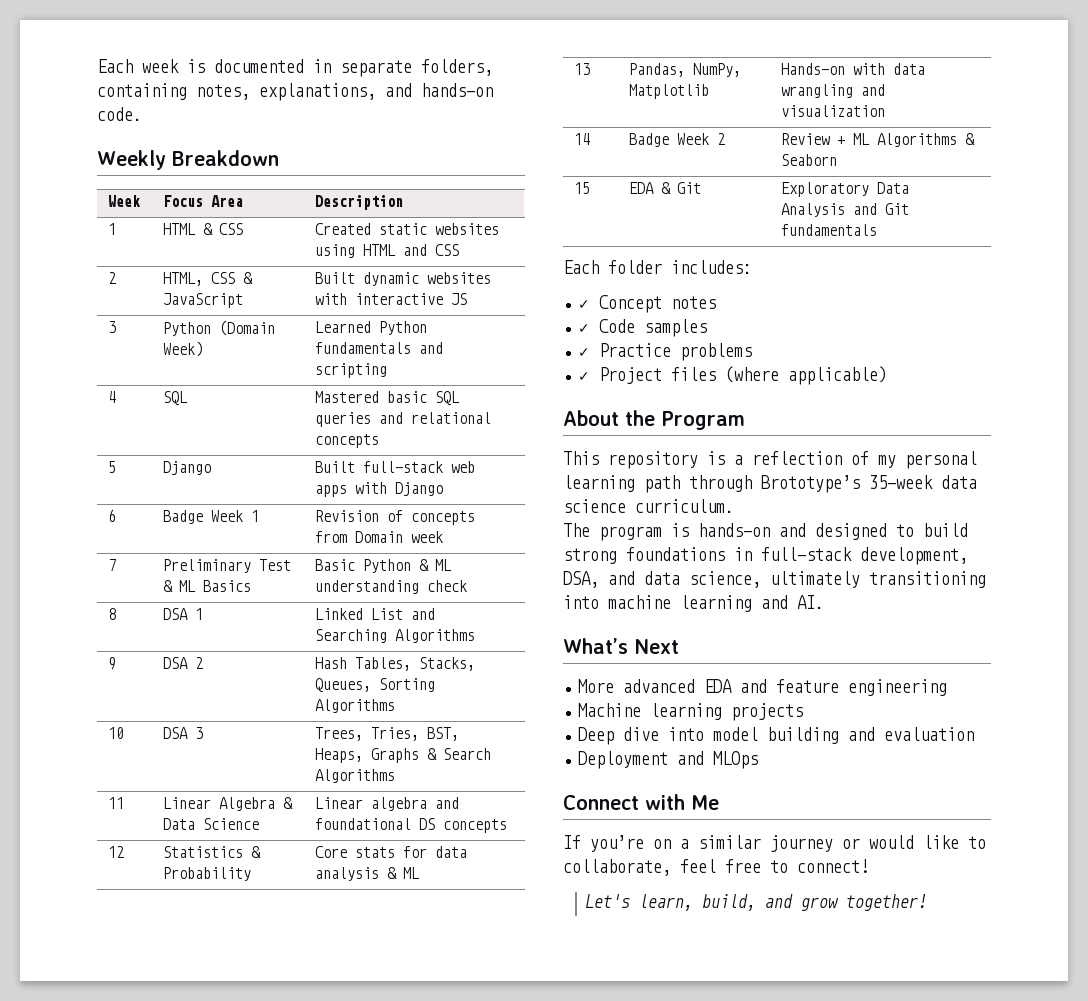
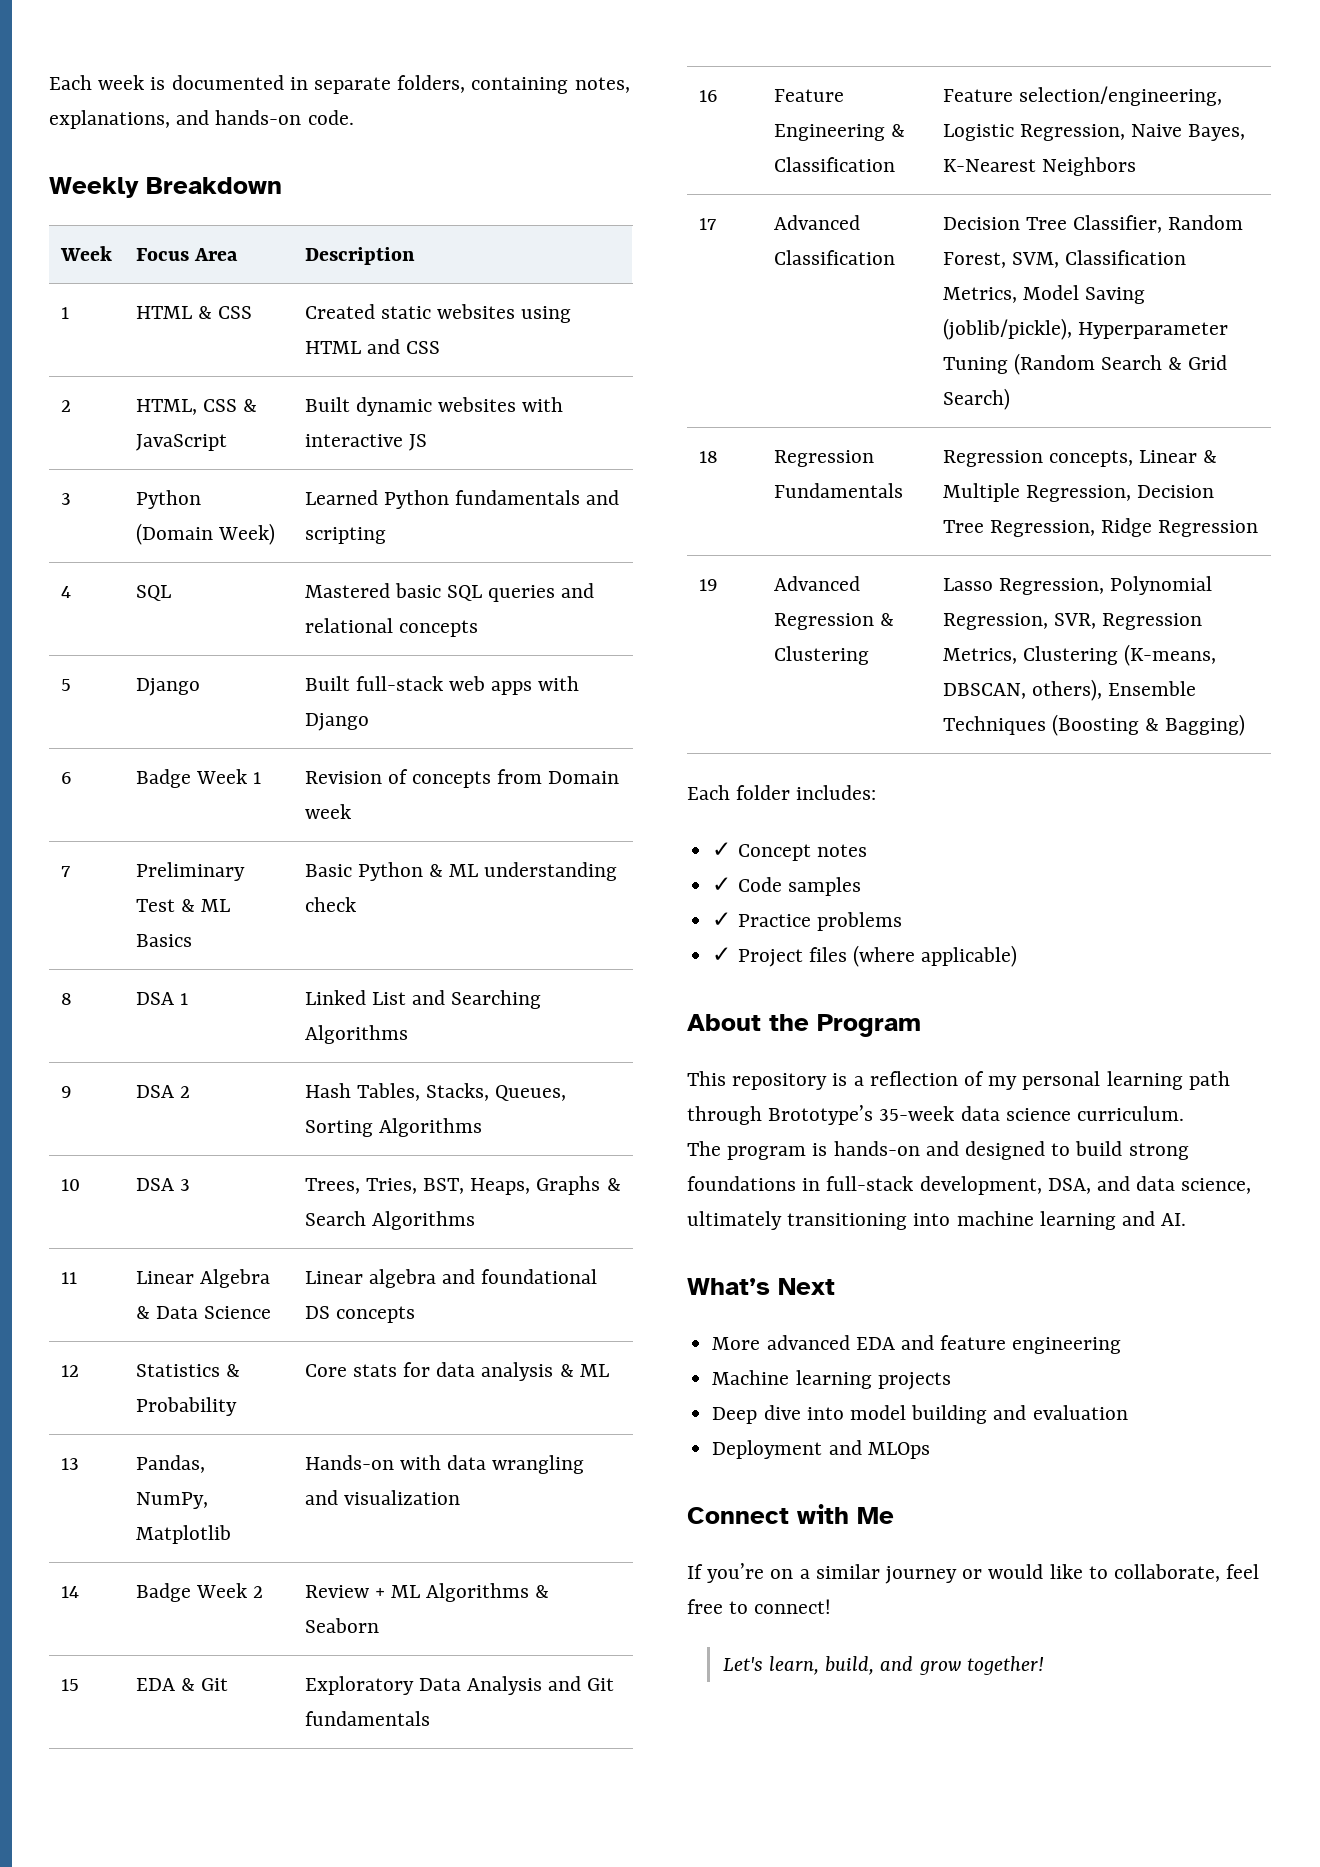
+ 16 | Feature Engineering & Classification | Feature selection/engineering, Logistic Regression, Naive Bayes, K-Nearest Neighbors
+ 17 | Advanced Classification | Decision Tree Classifier, Random Forest, SVM, Classification Metrics, Model Saving (joblib/pickle), Hyperparameter Tuning (Random Search & Grid Search)
+ 18 | Regression Fundamentals | Regression concepts, Linear & Multiple Regression, Decision Tree Regression, Ridge Regression
+ 19 | Advanced Regression & Clustering | Lasso Regression, Polynomial Regression, SVR, Regression Metrics, Clustering (K-means, DBSCAN, others), Ensemble Techniques (Boosting & Bagging)

